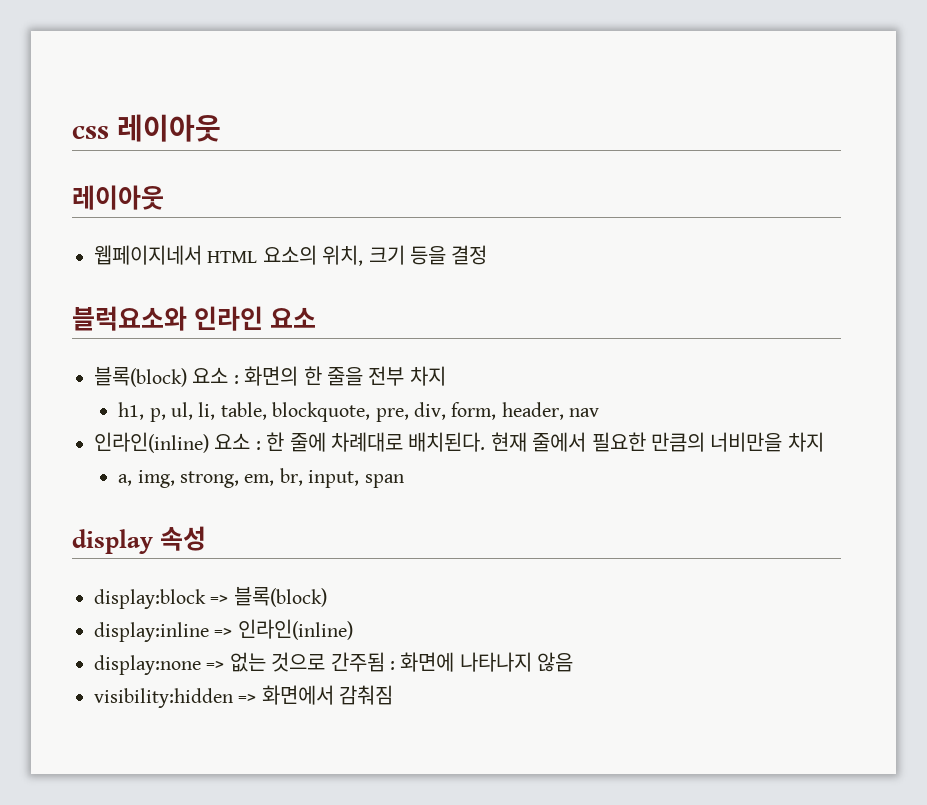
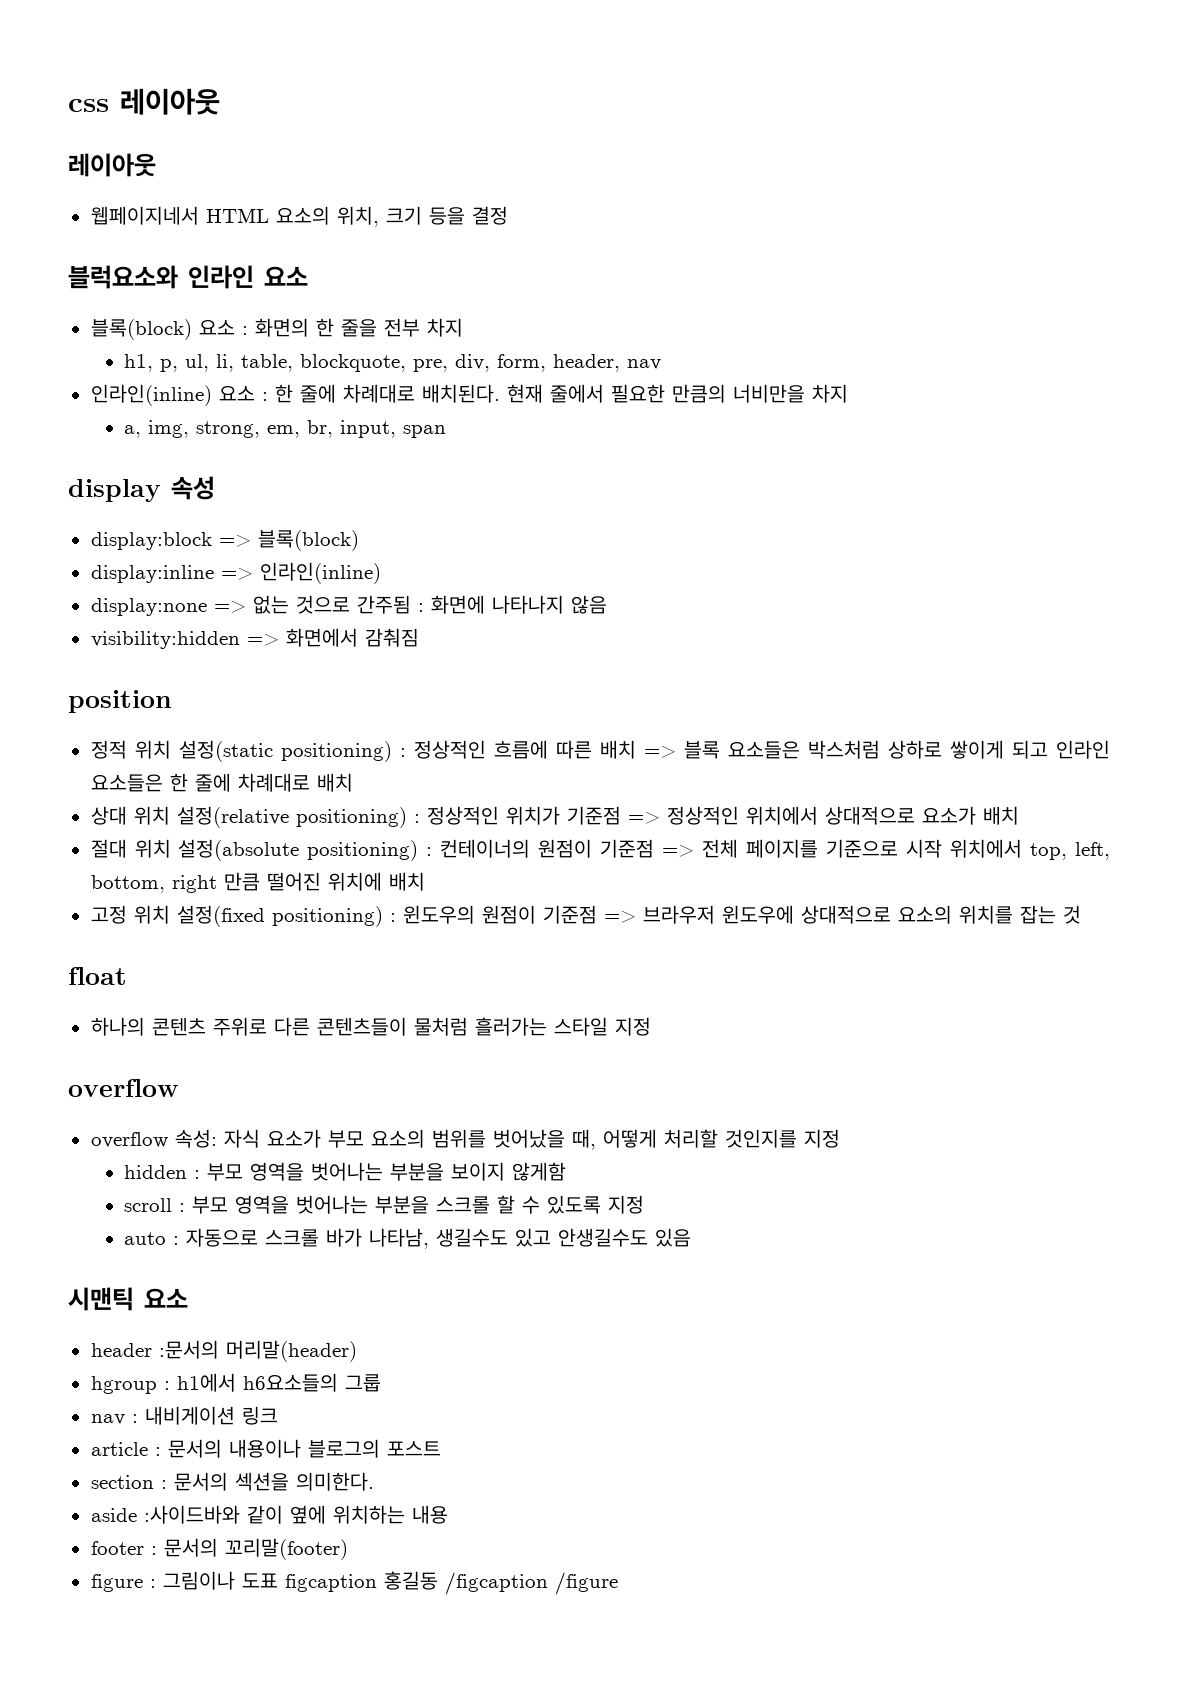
+ position
+ 정적 위치 설정(static positioning) : 정상적인 흐름에 따른 배치 => 블록 요소들은 박스처럼 상하로 쌓이게 되고 인라인 요소들은 한 줄에 차례대로 배치
+ 상대 위치 설정(relative positioning) : 정상적인 위치가 기준점 => 정상적인 위치에서 상대적으로 요소가 배치
+ 절대 위치 설정(absolute positioning) : 컨테이너의 원점이 기준점 => 전체 페이지를 기준으로 시작 위치에서 top, left, bottom, right 만큼 떨어진 위치에 배치
+ 고정 위치 설정(fixed positioning) : 윈도우의 원점이 기준점 => 브라우저 윈도우에 상대적으로 요소의 위치를 잡는 것
+ float
+ 하나의 콘텐츠 주위로 다른 콘텐츠들이 물처럼 흘러가는 스타일 지정
+ overflow
+ overflow 속성: 자식 요소가 부모 요소의 범위를 벗어났을 때, 어떻게 처리할 것인지를 지정
+ hidden : 부모 영역을 벗어나는 부분을 보이지 않게함
+ scroll : 부모 영역을 벗어나는 부분을 스크롤 할 수 있도록 지정
+ auto : 자동으로 스크롤 바가 나타남, 생길수도 있고 안생길수도 있음
+ 시맨틱 요소
+ header :문서의 머리말(header)
+ hgroup : h1에서 h6요소들의 그룹
+ nav : 내비게이션 링크
+ article : 문서의 내용이나 블로그의 포스트
+ section : 문서의 섹션을 의미한다.
+ aside :사이드바와 같이 옆에 위치하는 내용
+ footer : 문서의 꼬리말(footer)
+ figure : 그림이나 도표 figcaption 홍길동 /figcaption /figure

